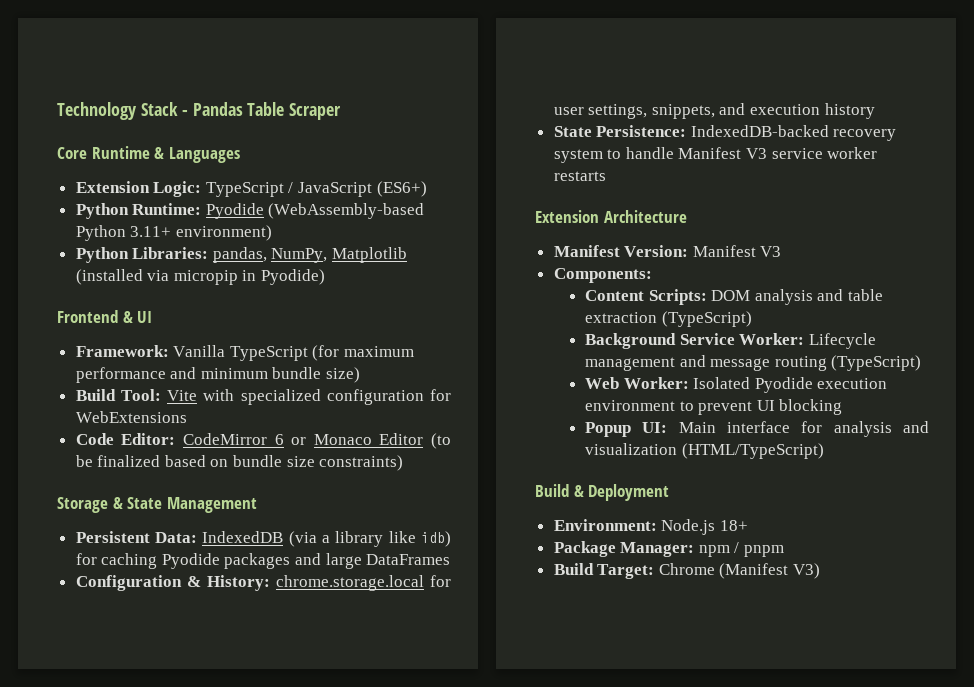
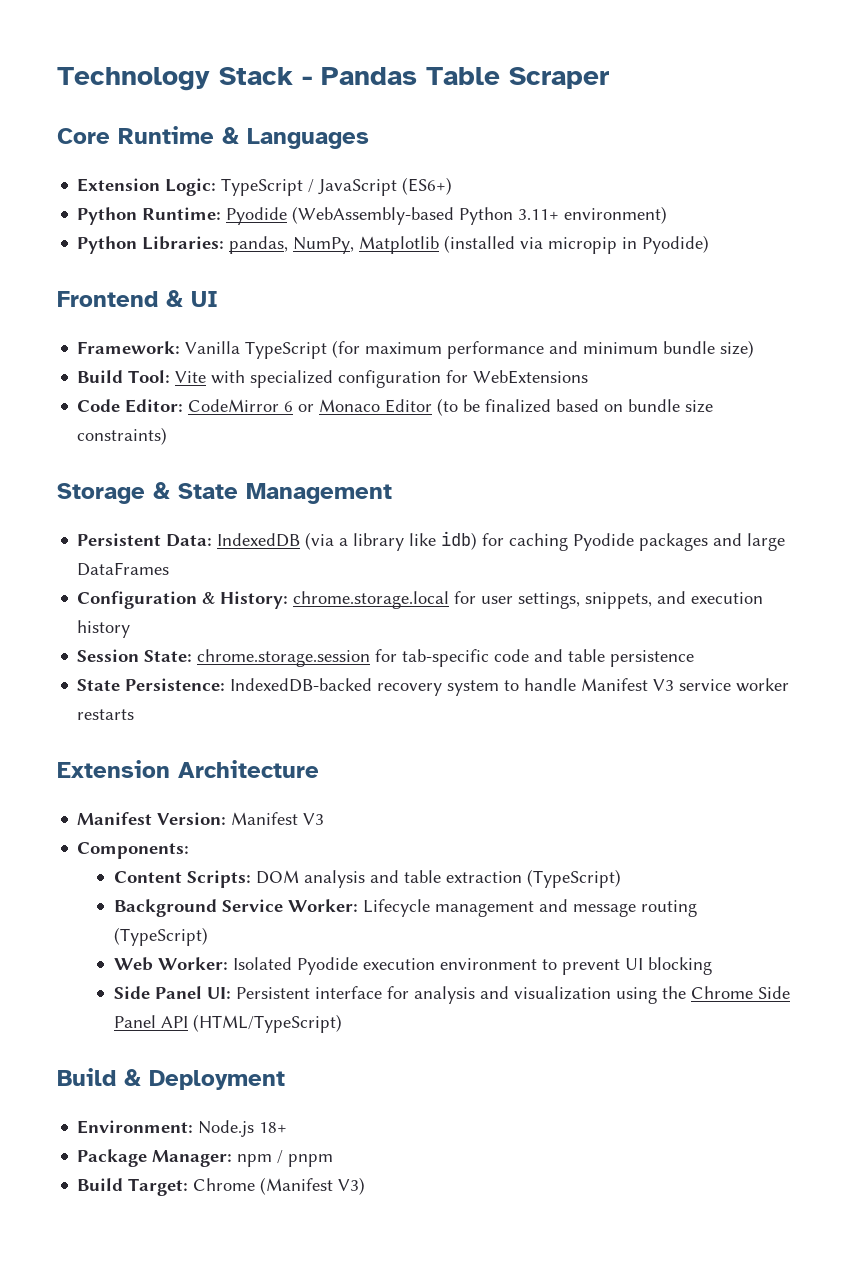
+ Session State: chrome.storage.session for tab-specific code and table persistence
- Popup UI: Main interface for analysis and visualization (HTML/TypeScript)
+ Side Panel UI: Persistent interface for analysis and visualization using the Chrome Side Panel API (HTML/TypeScript)

